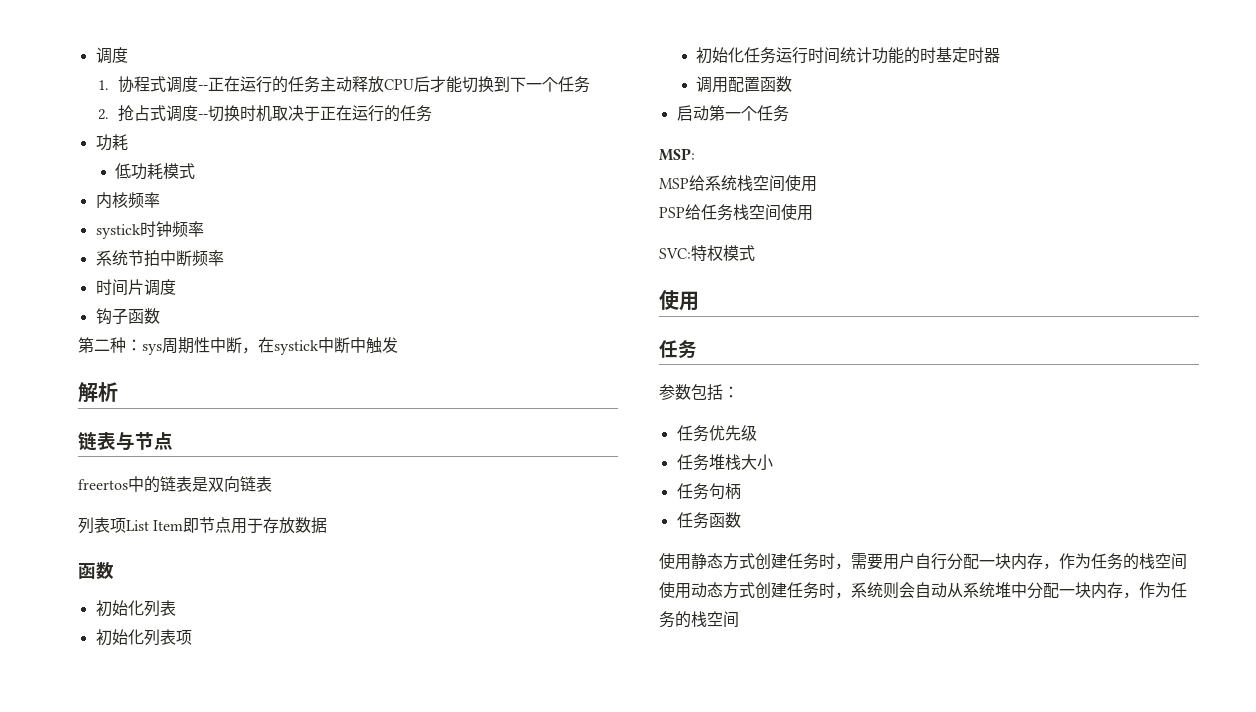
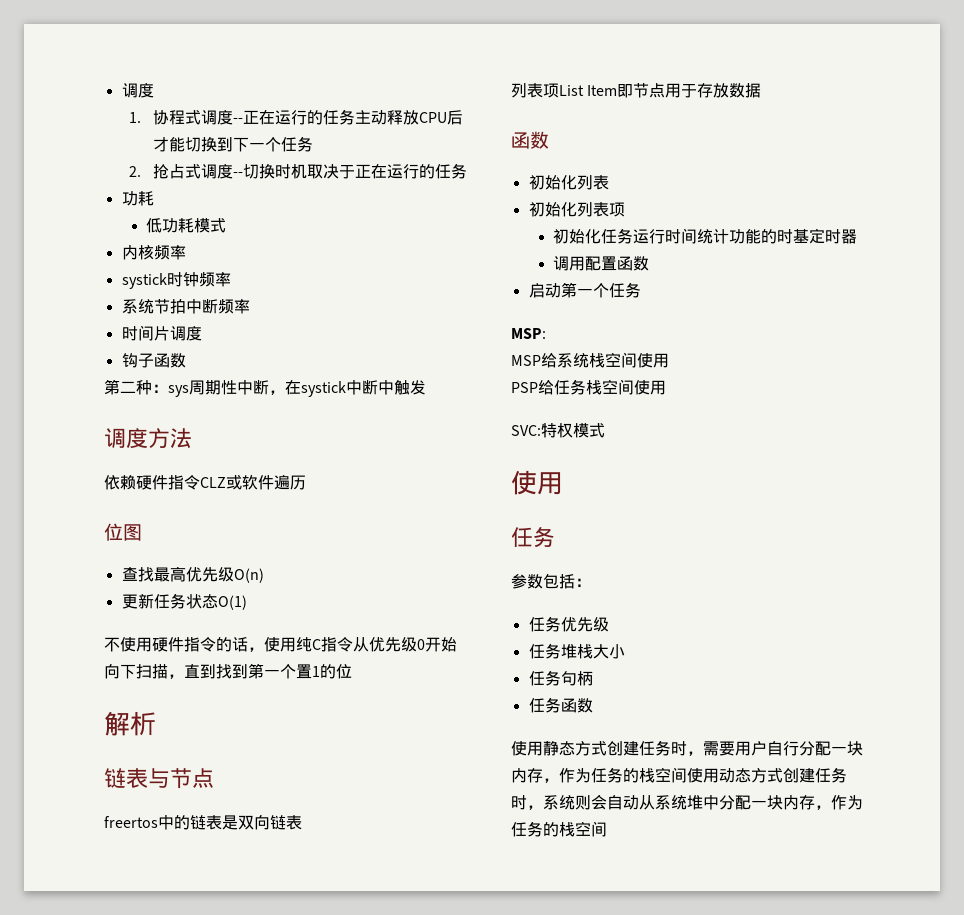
+ 调度方法
+ 依赖硬件指令CLZ或软件遍历
+ 位图
+ 查找最高优先级O(n)
+ 更新任务状态O(1)
+ 不使用硬件指令的话，使用纯C指令从优先级0开始向下扫描，直到找到第一个置1的位

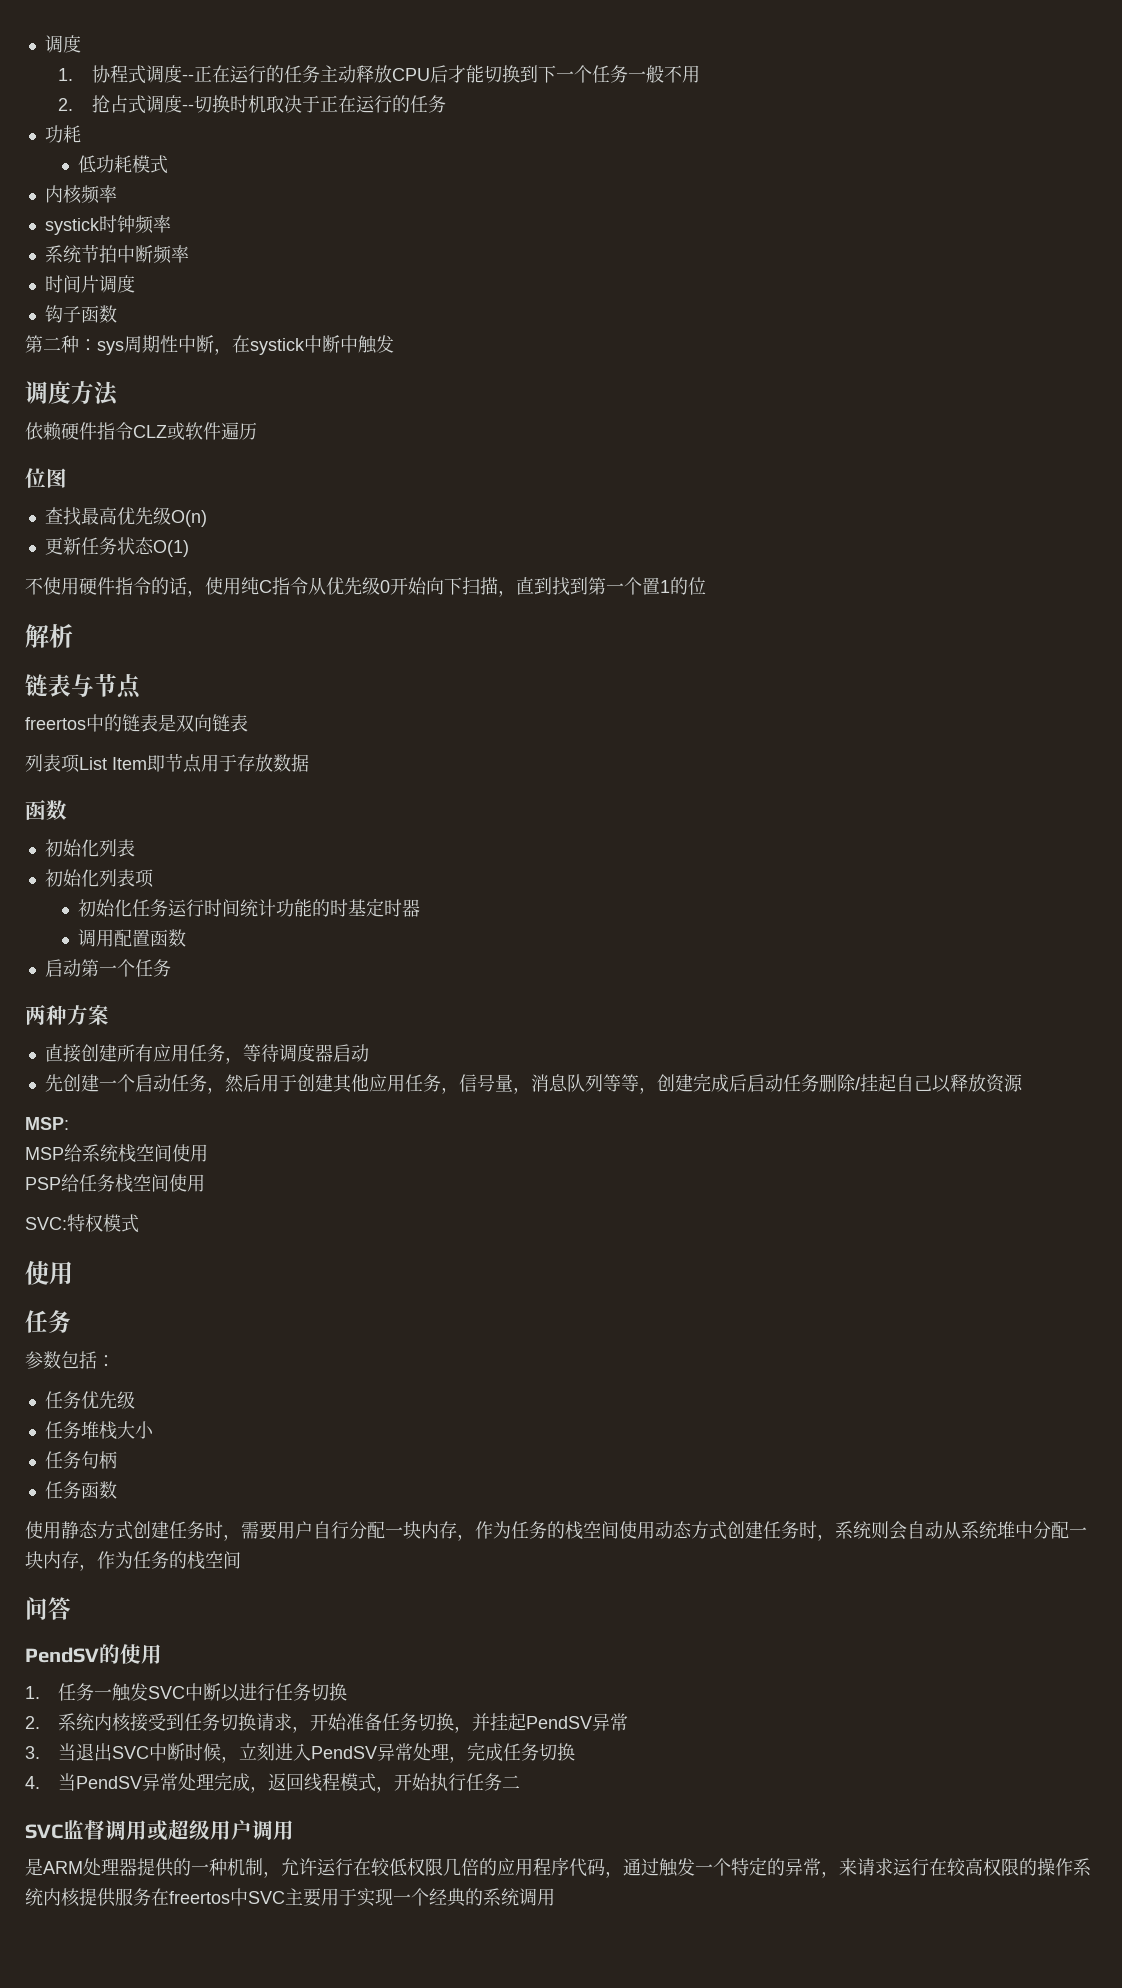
- 1.协程式调度--正在运行的任务主动释放CPU后才能切换到下一个任务
+ 1.协程式调度--正在运行的任务主动释放CPU后才能切换到下一个任务一般不用
+ 两种方案
+ 直接创建所有应用任务，等待调度器启动
+ 先创建一个启动任务，然后用于创建其他应用任务，信号量，消息队列等等，创建完成后启动任务删除/挂起自己以释放资源
+ 问答
+ PendSV的使用
+ 1.任务一触发SVC中断以进行任务切换
+ 2.系统内核接受到任务切换请求，开始准备任务切换，并挂起PendSV异常
+ 3.当退出SVC中断时候，立刻进入PendSV异常处理，完成任务切换
+ 4.当PendSV异常处理完成，返回线程模式，开始执行任务二
+ SVC监督调用或超级用户调用
+ 是ARM处理器提供的一种机制，允许运行在较低权限几倍的应用程序代码，通过触发一个特定的异常，来请求运行在较高权限的操作系统内核提供服务在freertos中SVC主要用于实现一个经典的系统调用

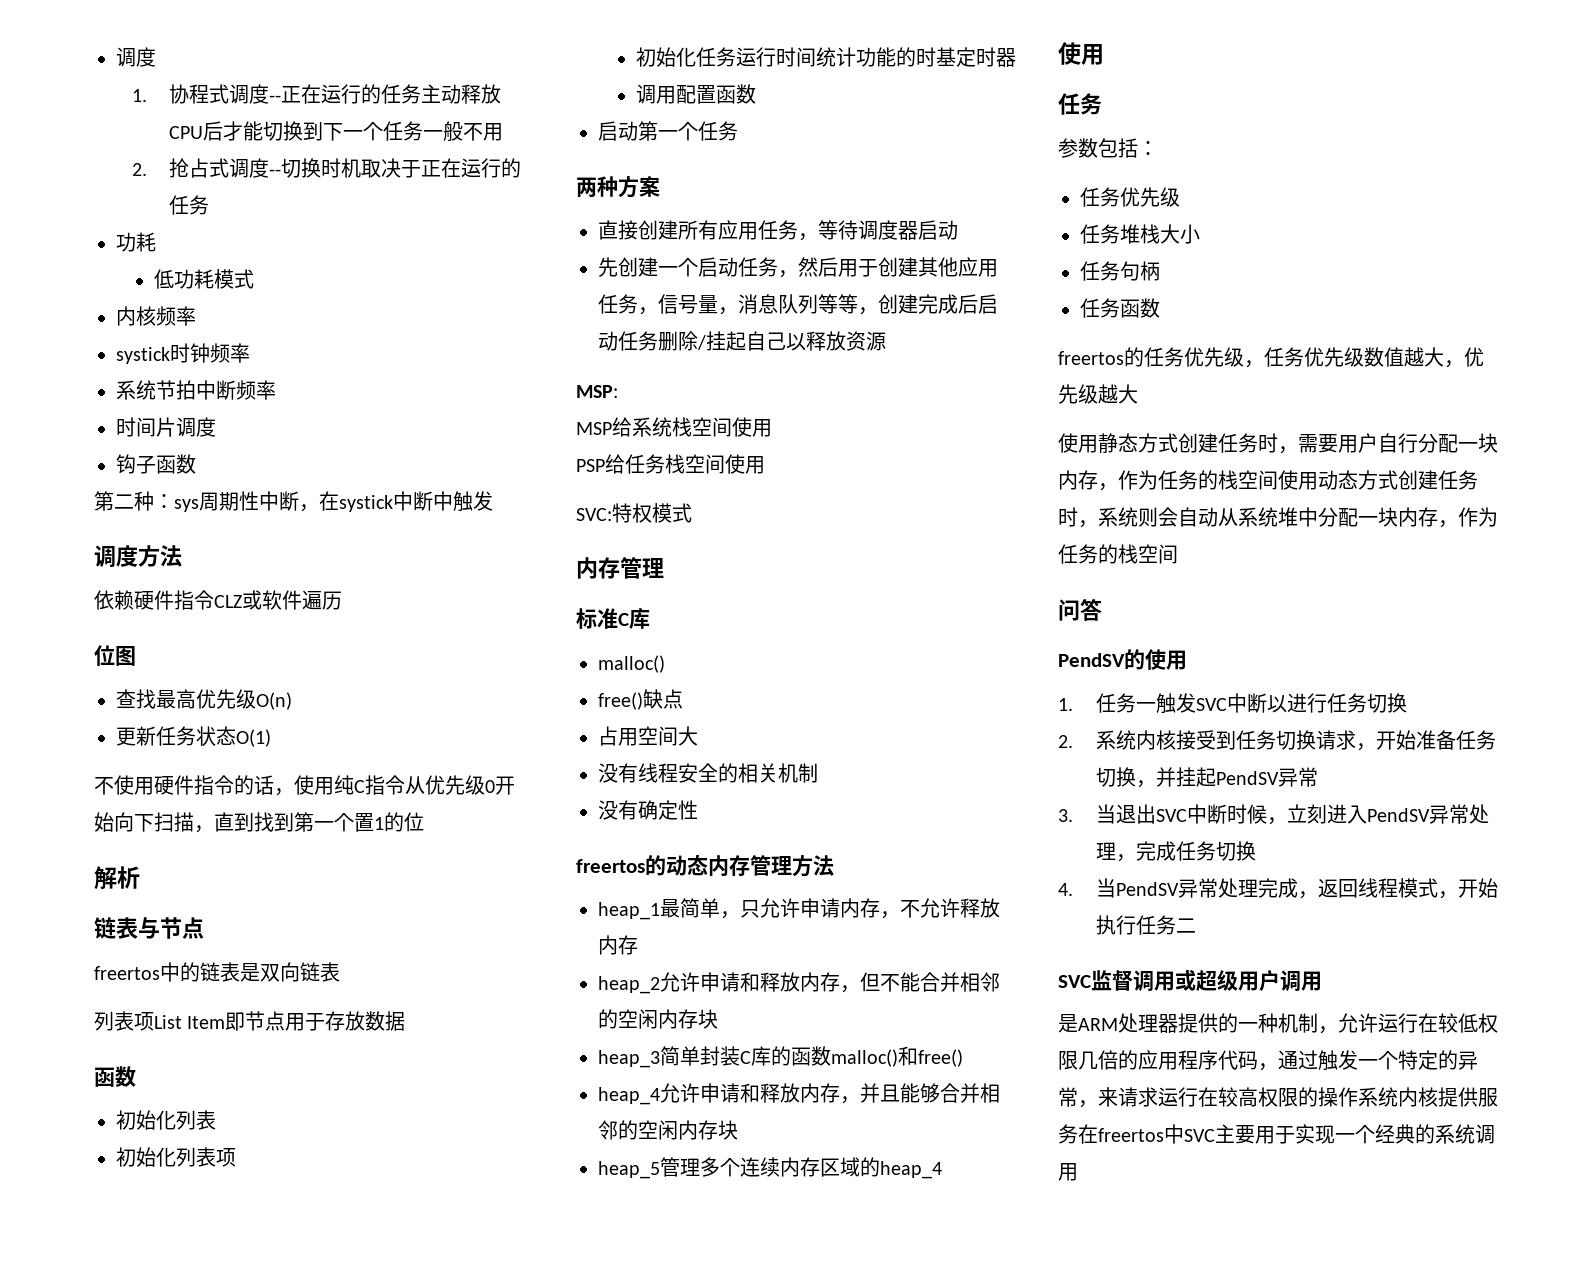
  SVC:特权模式
+ 内存管理
+ 标准C库
+ malloc()
+ free()缺点
+ 占用空间大
+ 没有线程安全的相关机制
+ 没有确定性
+ freertos的动态内存管理方法
+ heap_1最简单，只允许申请内存，不允许释放内存
+ heap_2允许申请和释放内存，但不能合并相邻的空闲内存块
+ heap_3简单封装C库的函数malloc()和free()
+ heap_4允许申请和释放内存，并且能够合并相邻的空闲内存块
+ heap_5管理多个连续内存区域的heap_4
+ freertos的任务优先级，任务优先级数值越大，优先级越大

